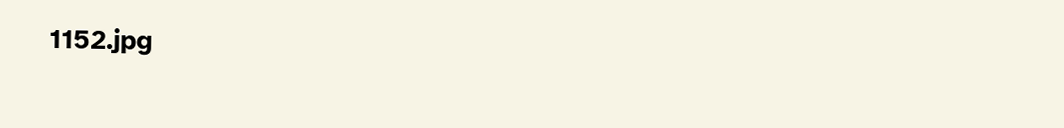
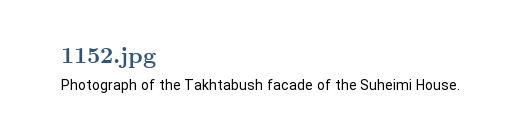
+ Photograph of the Takhtabush facade of the Suheimi House.

